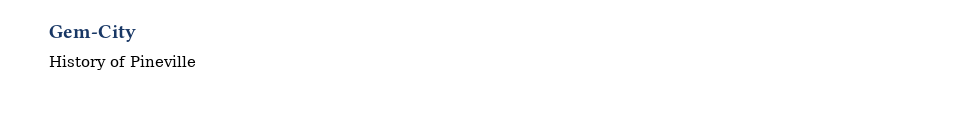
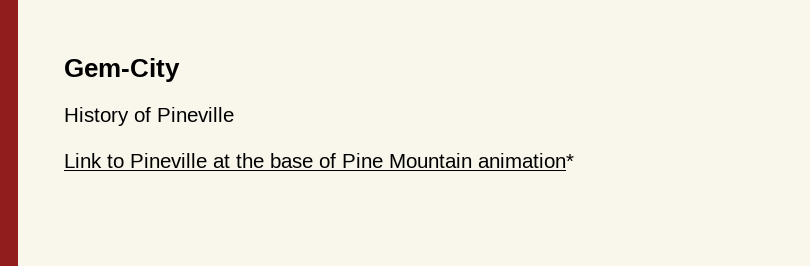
+ Link to Pineville at the base of Pine Mountain animation*

